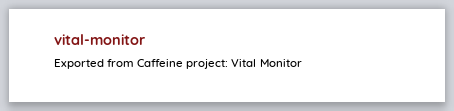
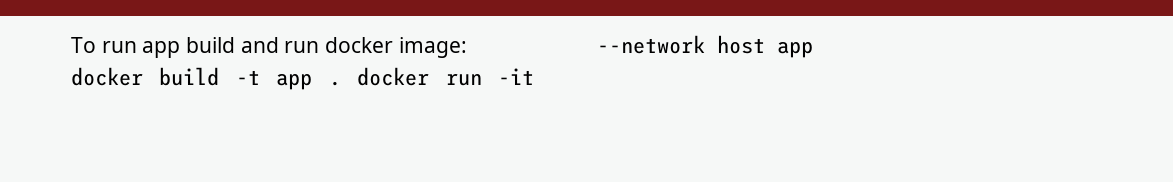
- vital-monitor
- Exported from Caffeine project: Vital Monitor
+ To run app build and run docker image: docker build -t app . docker run -it --network host app

